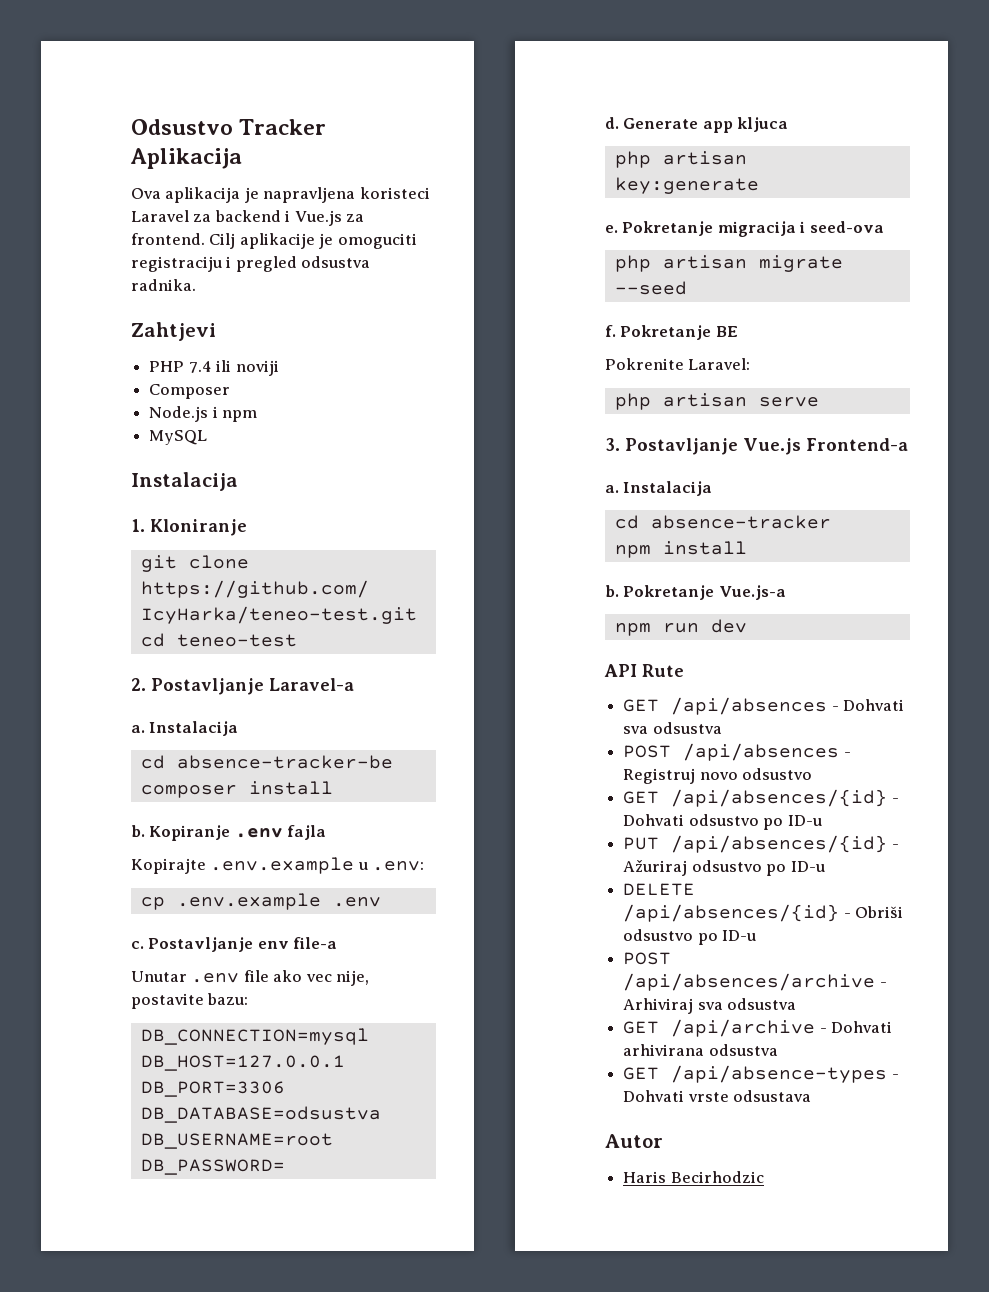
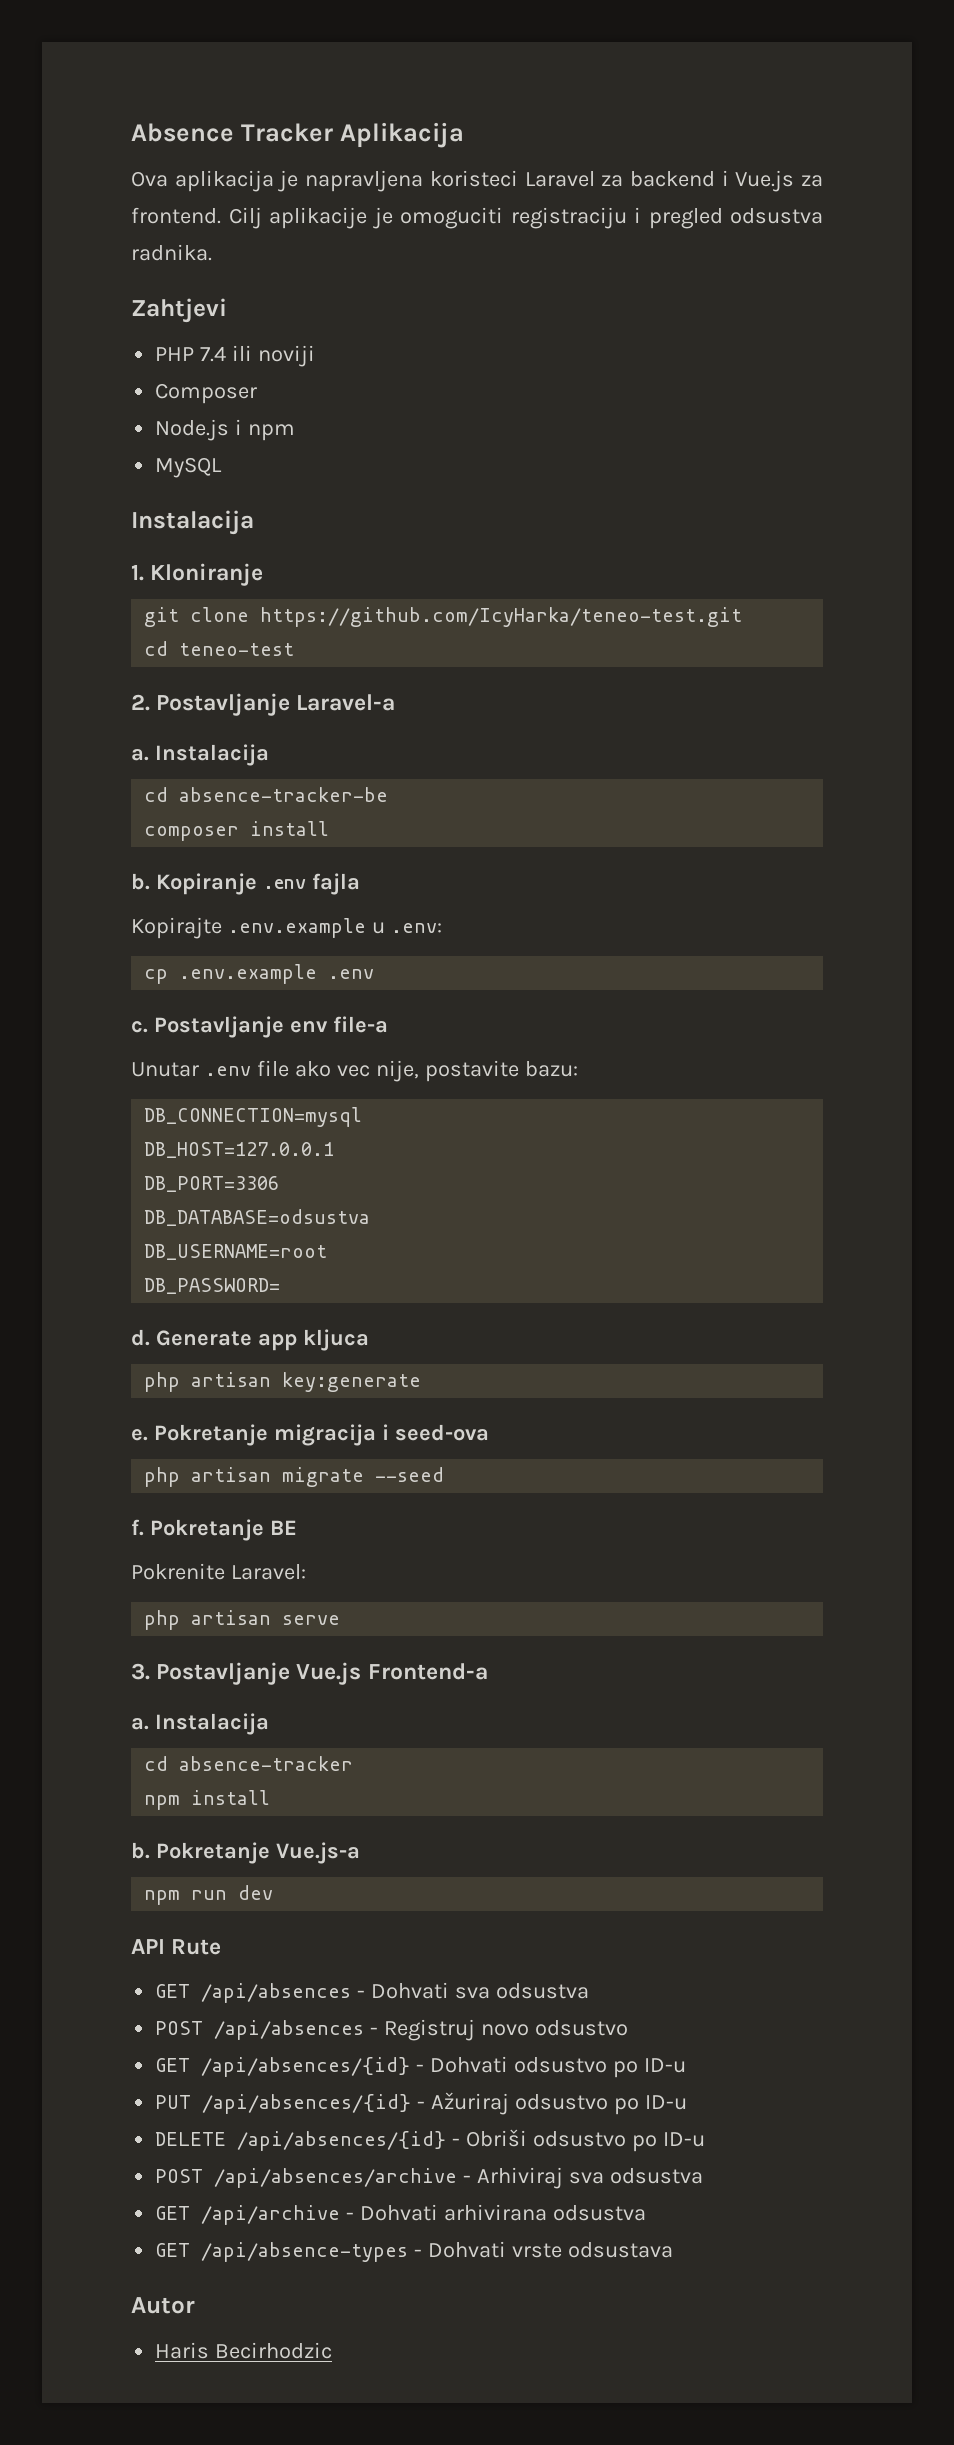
- Odsustvo Tracker Aplikacija
+ Absence Tracker Aplikacija

